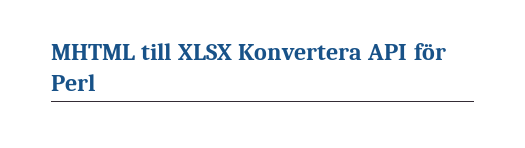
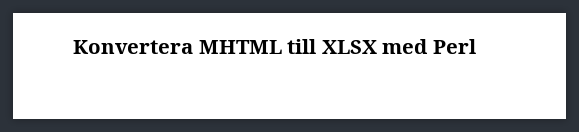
- MHTML till XLSX Konvertera API för Perl
+ Konvertera MHTML till XLSX med Perl

